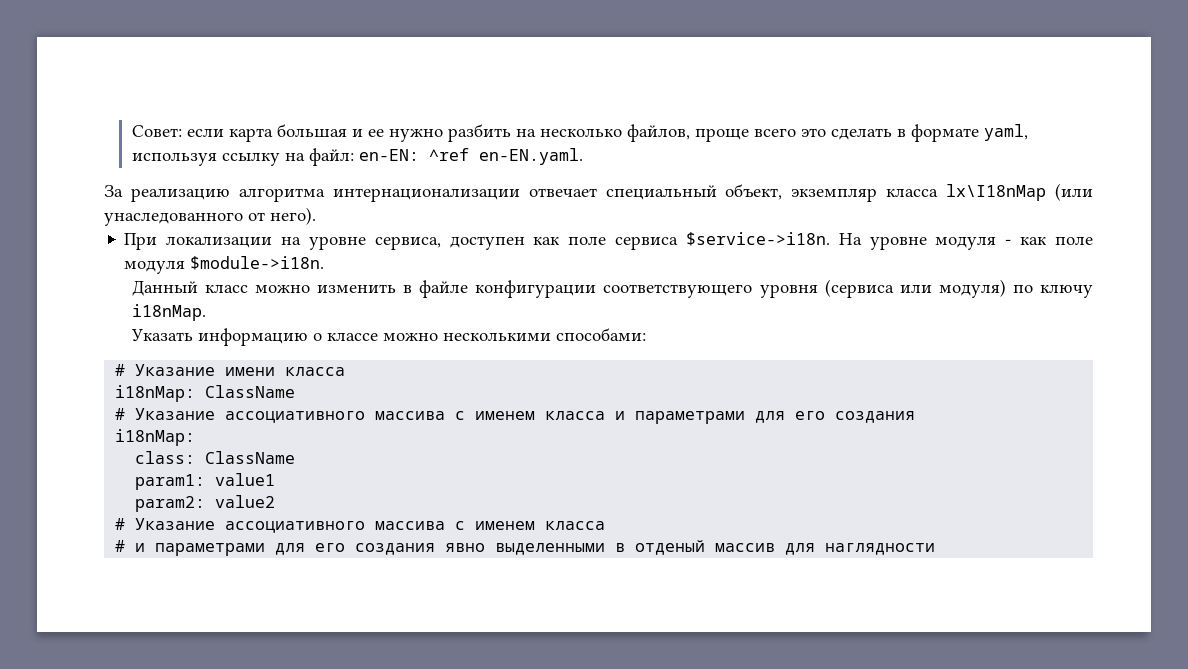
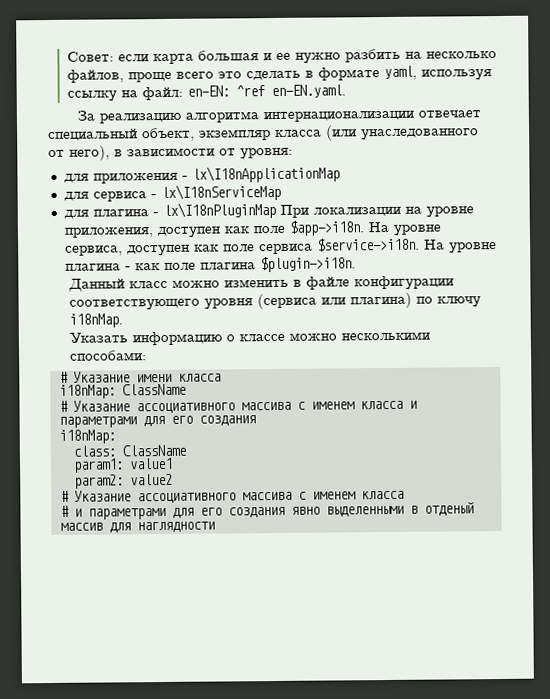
- За реализацию алгоритма интернационализации отвечает специальный объект, экземпляр класса lx\I18nMap (или унаследованного от него).
- При локализации на уровне сервиса, доступен как поле сервиса $service->i18n.
+ За реализацию алгоритма интернационализации отвечает специальный объект, экземпляр класса (или унаследованного от него), в зависимости от уровня:
+ для приложения - lx\I18nApplicationMap
+ для сервиса - lx\I18nServiceMap
+ для плагина - lx\I18nPluginMap При локализации на уровне приложения, доступен как поле $app->i18n. На уровне сервиса, доступен как поле сервиса $service->i18n.
- На уровне модуля - как поле модуля $module->i18n.
+ На уровне плагина - как поле плагина $plugin->i18n.
- Данный класс можно изменить в файле конфигурации соответствующего уровня (сервиса или модуля) по ключу i18nMap.
+ Данный класс можно изменить в файле конфигурации соответствующего уровня (сервиса или плагина) по ключу i18nMap.

